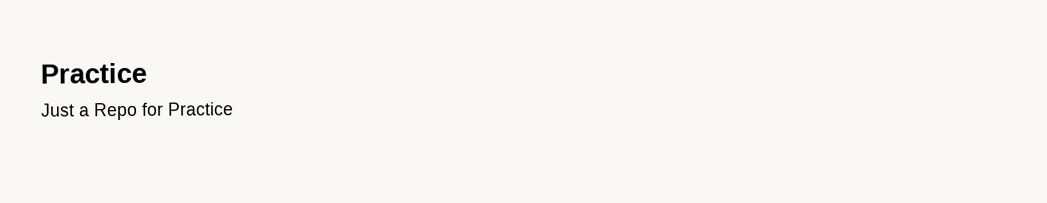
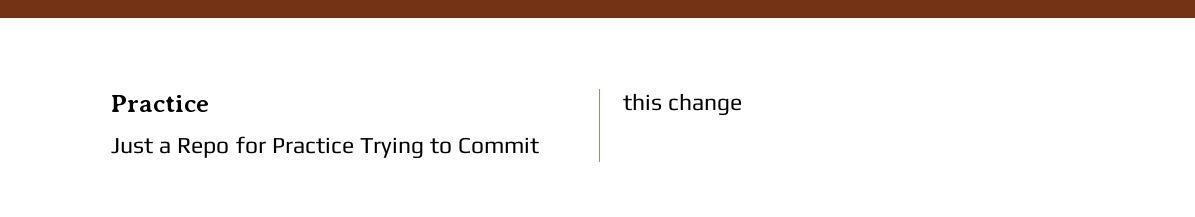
- Just a Repo for Practice
+ Just a Repo for Practice Trying to Commit this change

